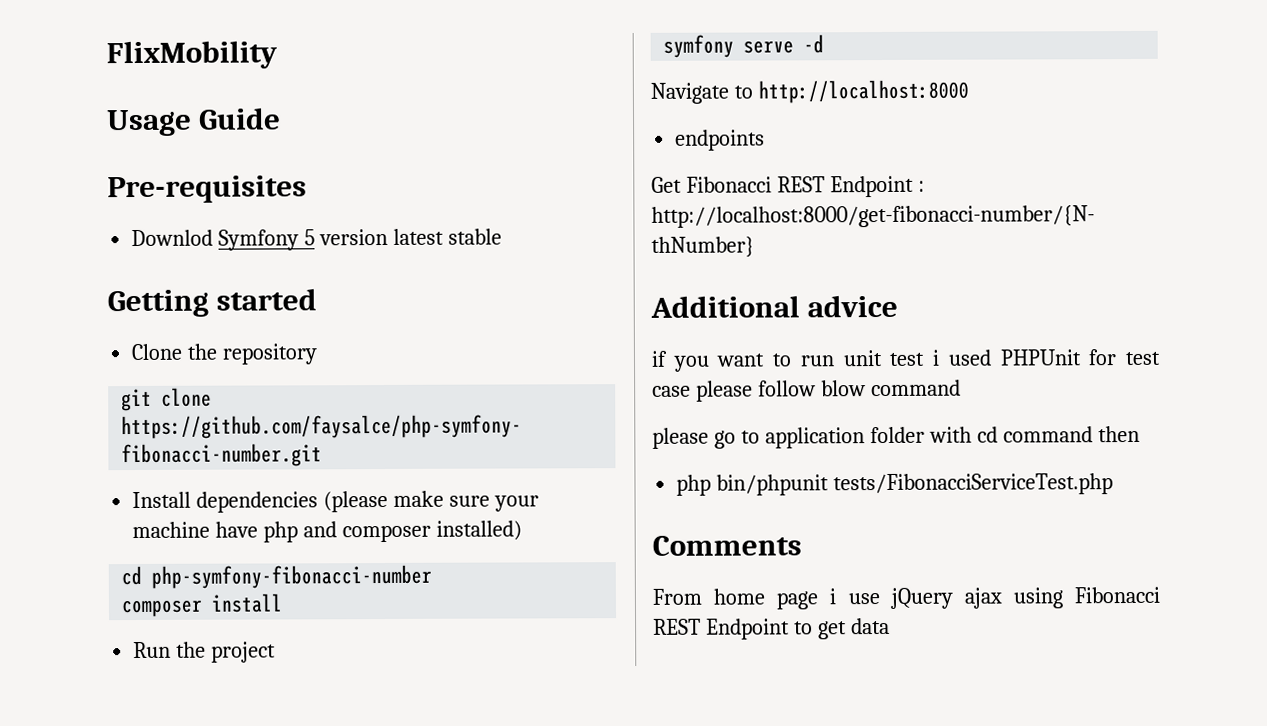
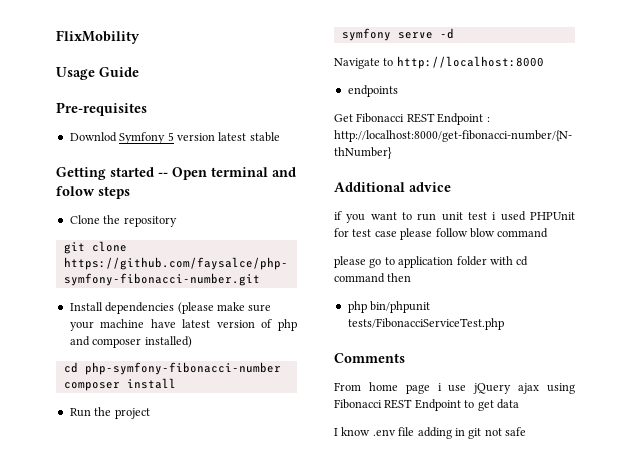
- Getting started
+ Getting started -- Open terminal and folow steps
- Install dependencies (please make sure your machine have php and composer installed)
+ Install dependencies (please make sure your machine have latest version of php and composer installed)
+ I know .env file adding in git not safe

